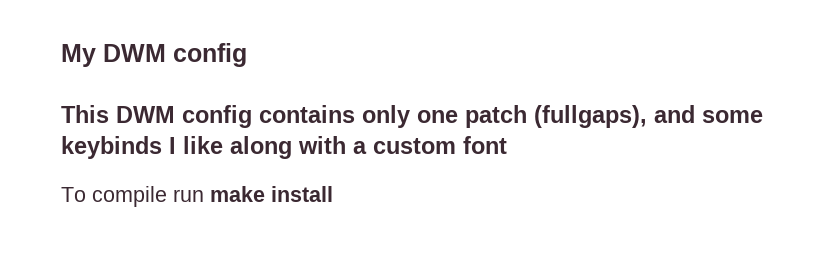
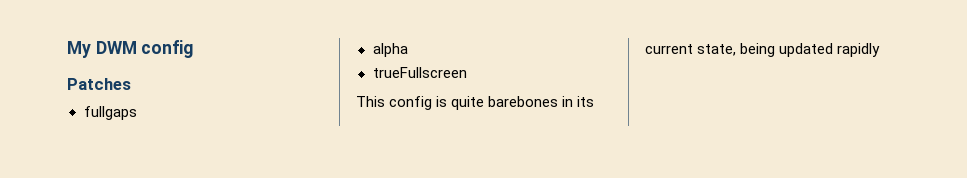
- This DWM config contains only one patch (fullgaps), and some keybinds I like along with a custom font
- To compile run make install
+ Patches
+ fullgaps
+ alpha
+ trueFullscreen
+ This config is quite barebones in its current state, being updated rapidly

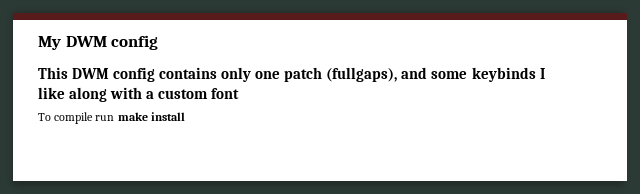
- Patches
- fullgaps
- alpha
- trueFullscreen
- This config is quite barebones in its current state, being updated rapidly
+ This DWM config contains only one patch (fullgaps), and some keybinds I like along with a custom font
+ To compile run make install

